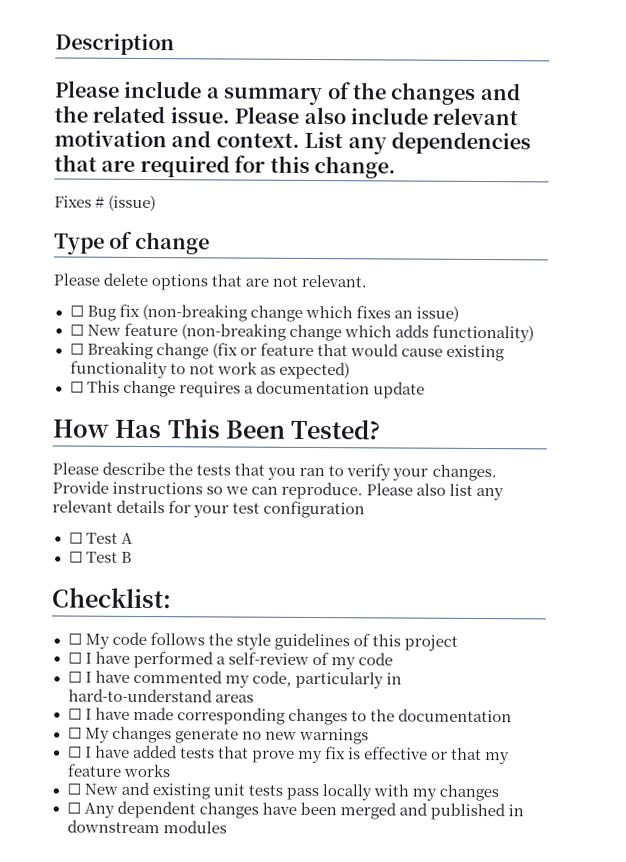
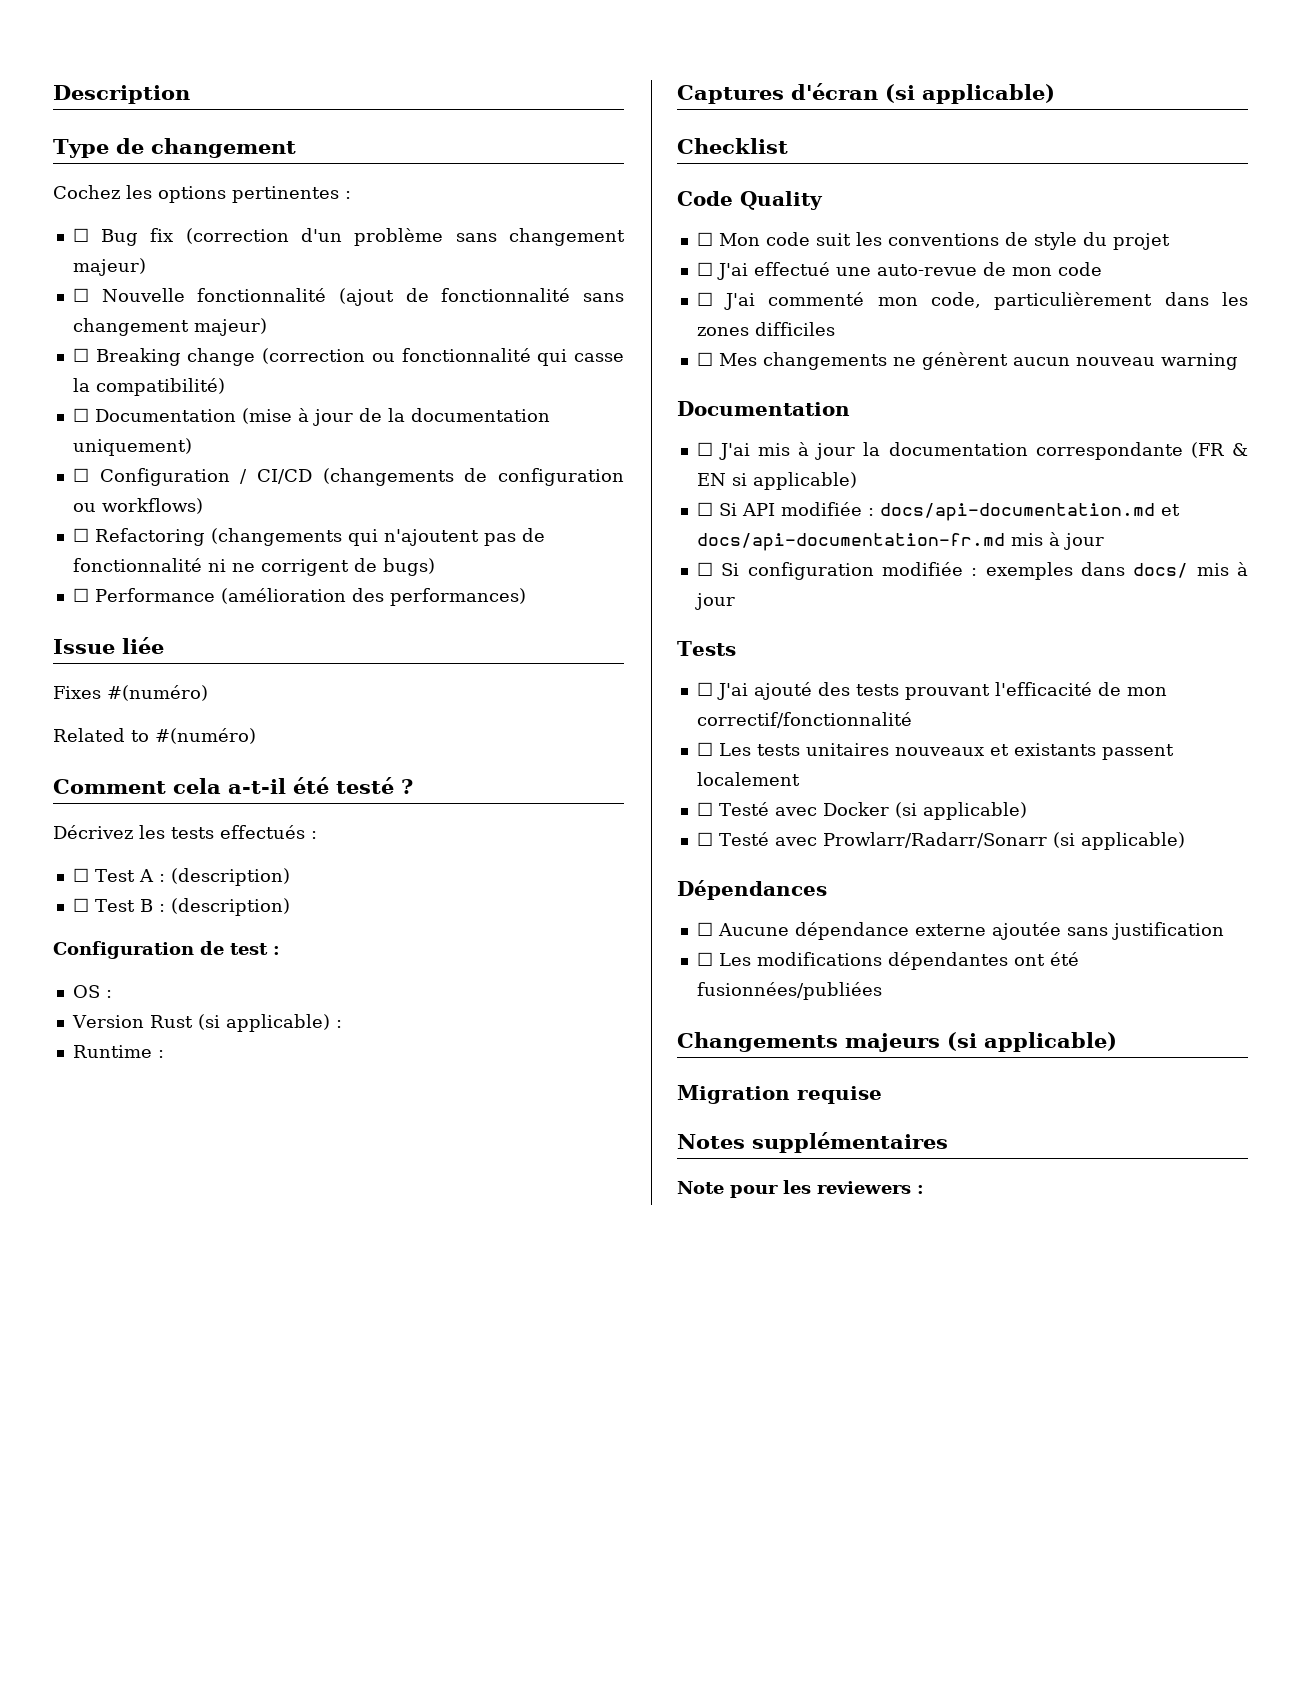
- Please include a summary of the changes and the related issue. Please also include relevant motivation and context. List any dependencies that are required for this change.
- Fixes # (issue)
- Type of change
- Please delete options that are not relevant.
- ☐ Bug fix (non-breaking change which fixes an issue)
- ☐ New feature (non-breaking change which adds functionality)
- ☐ Breaking change (fix or feature that would cause existing functionality to not work as expected)
- ☐ This change requires a documentation update
- How Has This Been Tested?
- Please describe the tests that you ran to verify your changes. Provide instructions so we can reproduce. Please also list any relevant details for your test configuration
+ Type de changement
+ Cochez les options pertinentes :
+ ☐ Bug fix (correction d'un problème sans changement majeur)
+ ☐ Nouvelle fonctionnalité (ajout de fonctionnalité sans changement majeur)
+ ☐ Breaking change (correction ou fonctionnalité qui casse la compatibilité)
+ ☐ Documentation (mise à jour de la documentation uniquement)
+ ☐ Configuration / CI/CD (changements de configuration ou workflows)
+ ☐ Refactoring (changements qui n'ajoutent pas de fonctionnalité ni ne corrigent de bugs)
+ ☐ Performance (amélioration des performances)
+ Issue liée
+ Fixes #(numéro)
+ Related to #(numéro)
+ Comment cela a-t-il été testé ?
+ Décrivez les tests effectués :
- ☐ Test A
+ ☐ Test A : (description)
- ☐ Test B
- Checklist:
- ☐ My code follows the style guidelines of this project
- ☐ I have performed a self-review of my code
- ☐ I have commented my code, particularly in hard-to-understand areas
- ☐ I have made corresponding changes to the documentation
- ☐ My changes generate no new warnings
- ☐ I have added tests that prove my fix is effective or that my feature works
- ☐ New and existing unit tests pass locally with my changes
- ☐ Any dependent changes have been merged and published in downstream modules
+ ☐ Test B : (description)
+ Configuration de test :
+ OS :
+ Version Rust (si applicable) :
+ Runtime :
+ Captures d'écran (si applicable)
+ Checklist
+ Code Quality
+ ☐ Mon code suit les conventions de style du projet
+ ☐ J'ai effectué une auto-revue de mon code
+ ☐ J'ai commenté mon code, particulièrement dans les zones difficiles
+ ☐ Mes changements ne génèrent aucun nouveau warning
+ Documentation
+ ☐ J'ai mis à jour la documentation correspondante (FR & EN si applicable)
+ ☐ Si API modifiée : docs/api-documentation.md et docs/api-documentation-fr.md mis à jour
+ ☐ Si configuration modifiée : exemples dans docs/ mis à jour
+ Tests
+ ☐ J'ai ajouté des tests prouvant l'efficacité de mon correctif/fonctionnalité
+ ☐ Les tests unitaires nouveaux et existants passent localement
+ ☐ Testé avec Docker (si applicable)
+ ☐ Testé avec Prowlarr/Radarr/Sonarr (si applicable)
+ Dépendances
+ ☐ Aucune dépendance externe ajoutée sans justification
+ ☐ Les modifications dépendantes ont été fusionnées/publiées
+ Changements majeurs (si applicable)
+ Migration requise
+ Notes supplémentaires
+ Note pour les reviewers :

